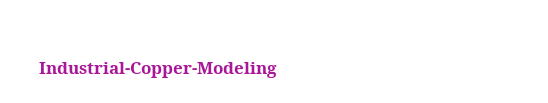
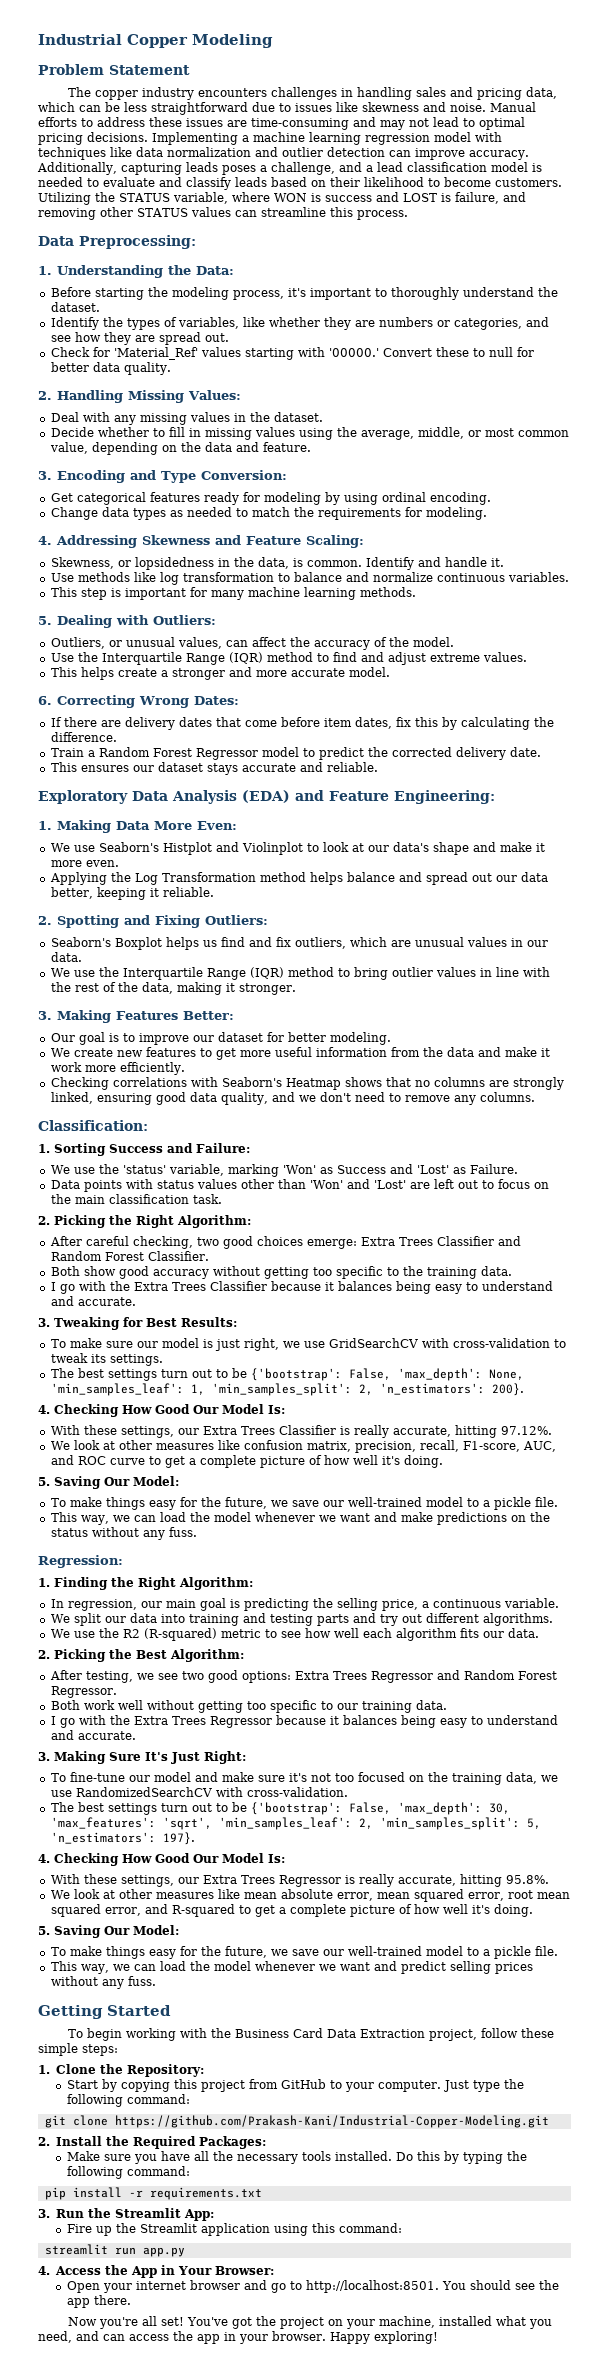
- Industrial-Copper-Modeling
+ Industrial Copper Modeling
+ Problem Statement
+ The copper industry encounters challenges in handling sales and pricing data, which can be less straightforward due to issues like skewness and noise. Manual efforts to address these issues are time-consuming and may not lead to optimal pricing decisions. Implementing a machine learning regression model with techniques like data normalization and outlier detection can improve accuracy. Additionally, capturing leads poses a challenge, and a lead classification model is needed to evaluate and classify leads based on their likelihood to become customers. Utilizing the STATUS variable, where WON is success and LOST is failure, and removing other STATUS values can streamline this process.
+ Data Preprocessing:
+ 1. Understanding the Data:
+ Before starting the modeling process, it's important to thoroughly understand the dataset.
+ Identify the types of variables, like whether they are numbers or categories, and see how they are spread out.
+ Check for 'Material_Ref' values starting with '00000.' Convert these to null for better data quality.
+ 2. Handling Missing Values:
+ Deal with any missing values in the dataset.
+ Decide whether to fill in missing values using the average, middle, or most common value, depending on the data and feature.
+ 3. Encoding and Type Conversion:
+ Get categorical features ready for modeling by using ordinal encoding.
+ Change data types as needed to match the requirements for modeling.
+ 4. Addressing Skewness and Feature Scaling:
+ Skewness, or lopsidedness in the data, is common. Identify and handle it.
+ Use methods like log transformation to balance and normalize continuous variables.
+ This step is important for many machine learning methods.
+ 5. Dealing with Outliers:
+ Outliers, or unusual values, can affect the accuracy of the model.
+ Use the Interquartile Range (IQR) method to find and adjust extreme values.
+ This helps create a stronger and more accurate model.
+ 6. Correcting Wrong Dates:
+ If there are delivery dates that come before item dates, fix this by calculating the difference.
+ Train a Random Forest Regressor model to predict the corrected delivery date.
+ This ensures our dataset stays accurate and reliable.
+ Exploratory Data Analysis (EDA) and Feature Engineering:
+ 1. Making Data More Even:
+ We use Seaborn's Histplot and Violinplot to look at our data's shape and make it more even.
+ Applying the Log Transformation method helps balance and spread out our data better, keeping it reliable.
+ 2. Spotting and Fixing Outliers:
+ Seaborn's Boxplot helps us find and fix outliers, which are unusual values in our data.
+ We use the Interquartile Range (IQR) method to bring outlier values in line with the rest of the data, making it stronger.
+ 3. Making Features Better:
+ Our goal is to improve our dataset for better modeling.
+ We create new features to get more useful information from the data and make it work more efficiently.
+ Checking correlations with Seaborn's Heatmap shows that no columns are strongly linked, ensuring good data quality, and we don't need to remove any columns.
+ Classification:
+ 1. Sorting Success and Failure:
+ We use the 'status' variable, marking 'Won' as Success and 'Lost' as Failure.
+ Data points with status values other than 'Won' and 'Lost' are left out to focus on the main classification task.
+ 2. Picking the Right Algorithm:
+ After careful checking, two good choices emerge: Extra Trees Classifier and Random Forest Classifier.
+ Both show good accuracy without getting too specific to the training data.
+ I go with the Extra Trees Classifier because it balances being easy to understand and accurate.
+ 3. Tweaking for Best Results:
+ To make sure our model is just right, we use GridSearchCV with cross-validation to tweak its settings.
+ The best settings turn out to be {'bootstrap': False, 'max_depth': None, 'min_samples_leaf': 1, 'min_samples_split': 2, 'n_estimators': 200}.
+ 4. Checking How Good Our Model Is:
+ With these settings, our Extra Trees Classifier is really accurate, hitting 97.12%.
+ We look at other measures like confusion matrix, precision, recall, F1-score, AUC, and ROC curve to get a complete picture of how well it's doing.
+ 5. Saving Our Model:
+ To make things easy for the future, we save our well-trained model to a pickle file.
+ This way, we can load the model whenever we want and make predictions on the status without any fuss.
+ Regression:
+ 1. Finding the Right Algorithm:
+ In regression, our main goal is predicting the selling price, a continuous variable.
+ We split our data into training and testing parts and try out different algorithms.
+ We use the R2 (R-squared) metric to see how well each algorithm fits our data.
+ 2. Picking the Best Algorithm:
+ After testing, we see two good options: Extra Trees Regressor and Random Forest Regressor.
+ Both work well without getting too specific to our training data.
+ I go with the Extra Trees Regressor because it balances being easy to understand and accurate.
+ 3. Making Sure It's Just Right:
+ To fine-tune our model and make sure it's not too focused on the training data, we use RandomizedSearchCV with cross-validation.
+ The best settings turn out to be {'bootstrap': False, 'max_depth': 30, 'max_features': 'sqrt', 'min_samples_leaf': 2, 'min_samples_split': 5, 'n_estimators': 197}.
+ 4. Checking How Good Our Model Is:
+ With these settings, our Extra Trees Regressor is really accurate, hitting 95.8%.
+ We look at other measures like mean absolute error, mean squared error, root mean squared error, and R-squared to get a complete picture of how well it's doing.
+ 5. Saving Our Model:
+ To make things easy for the future, we save our well-trained model to a pickle file.
+ This way, we can load the model whenever we want and predict selling prices without any fuss.
+ Getting Started
+ To begin working with the Business Card Data Extraction project, follow these simple steps:
+ 1. Clone the Repository:
+ Start by copying this project from GitHub to your computer. Just type the following command:
+ git clone https://github.com/Prakash-Kani/Industrial-Copper-Modeling.git
+ 2. Install the Required Packages:
+ Make sure you have all the necessary tools installed. Do this by typing the following command:
+ pip install -r requirements.txt
+ 3. Run the Streamlit App:
+ Fire up the Streamlit application using this command:
+ streamlit run app.py
+ 4. Access the App in Your Browser:
+ Open your internet browser and go to http://localhost:8501. You should see the app there.
+ Now you're all set! You've got the project on your machine, installed what you need, and can access the app in your browser. Happy exploring!

